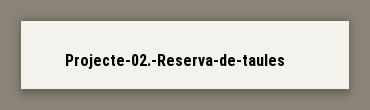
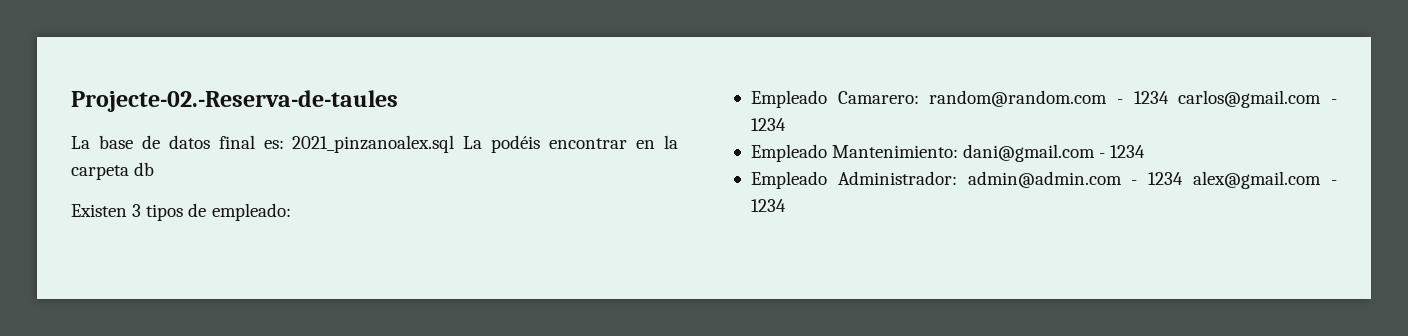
+ La base de datos final es: 2021_pinzanoalex.sql La podéis encontrar en la carpeta db
+ Existen 3 tipos de empleado:
+ Empleado Camarero: random@random.com - 1234 carlos@gmail.com - 1234
+ Empleado Mantenimiento: dani@gmail.com - 1234
+ Empleado Administrador: admin@admin.com - 1234 alex@gmail.com - 1234

